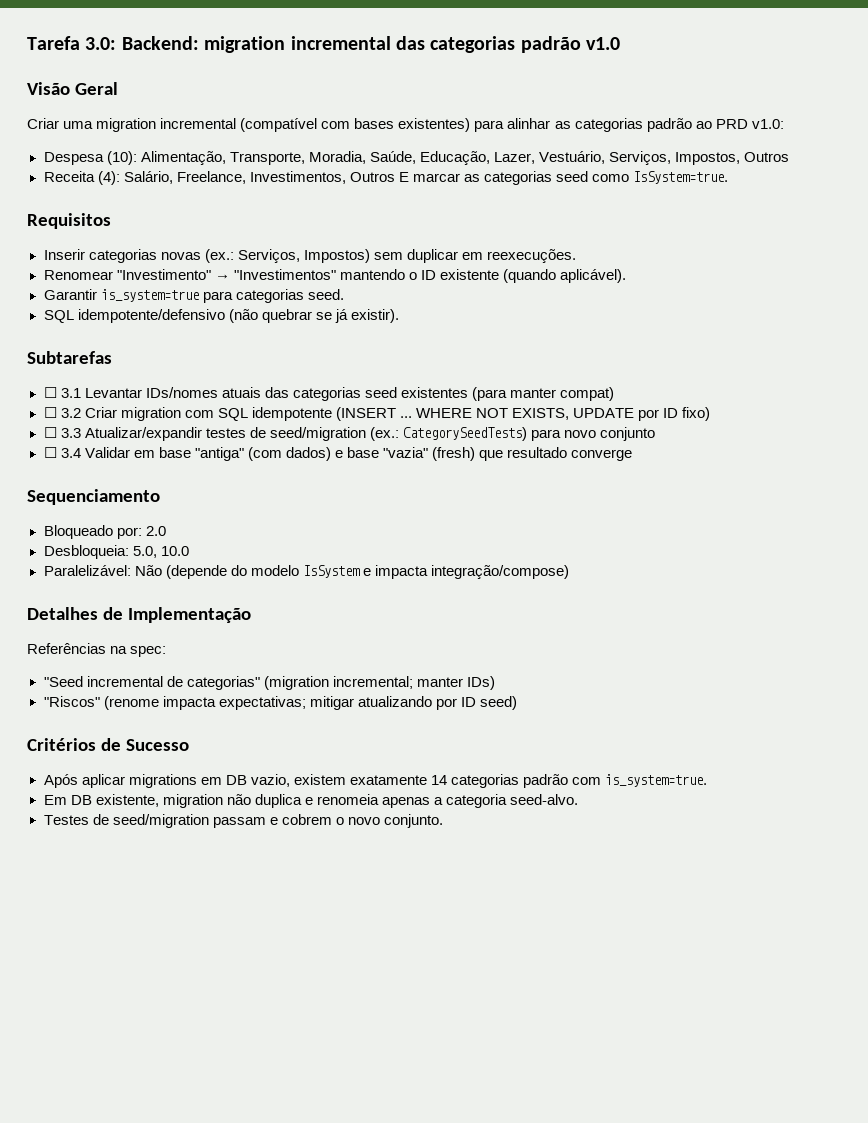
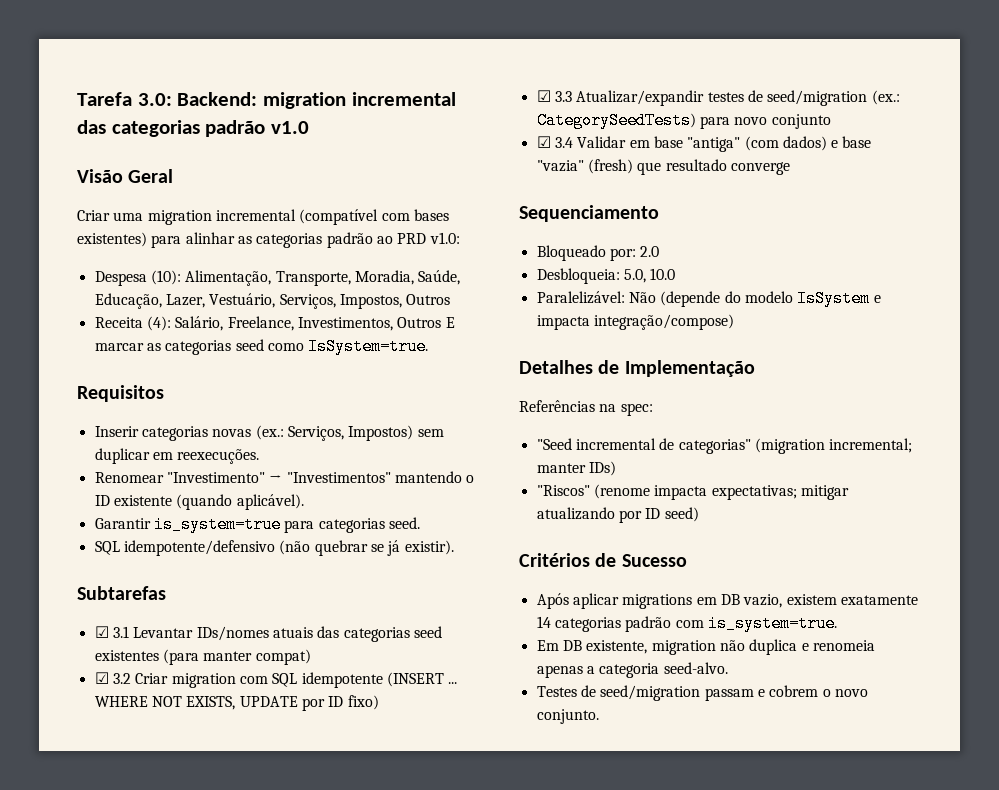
- ☐ 3.1 Levantar IDs/nomes atuais das categorias seed existentes (para manter compat)
+ ☑ 3.1 Levantar IDs/nomes atuais das categorias seed existentes (para manter compat)
- ☐ 3.2 Criar migration com SQL idempotente (INSERT ...
+ ☑ 3.2 Criar migration com SQL idempotente (INSERT ...
- ☐ 3.3 Atualizar/expandir testes de seed/migration (ex.: CategorySeedTests) para novo conjunto
+ ☑ 3.3 Atualizar/expandir testes de seed/migration (ex.: CategorySeedTests) para novo conjunto
- ☐ 3.4 Validar em base "antiga" (com dados) e base "vazia" (fresh) que resultado converge
+ ☑ 3.4 Validar em base "antiga" (com dados) e base "vazia" (fresh) que resultado converge

